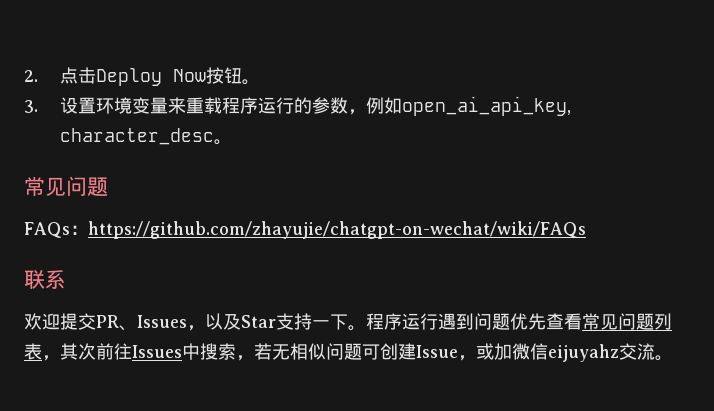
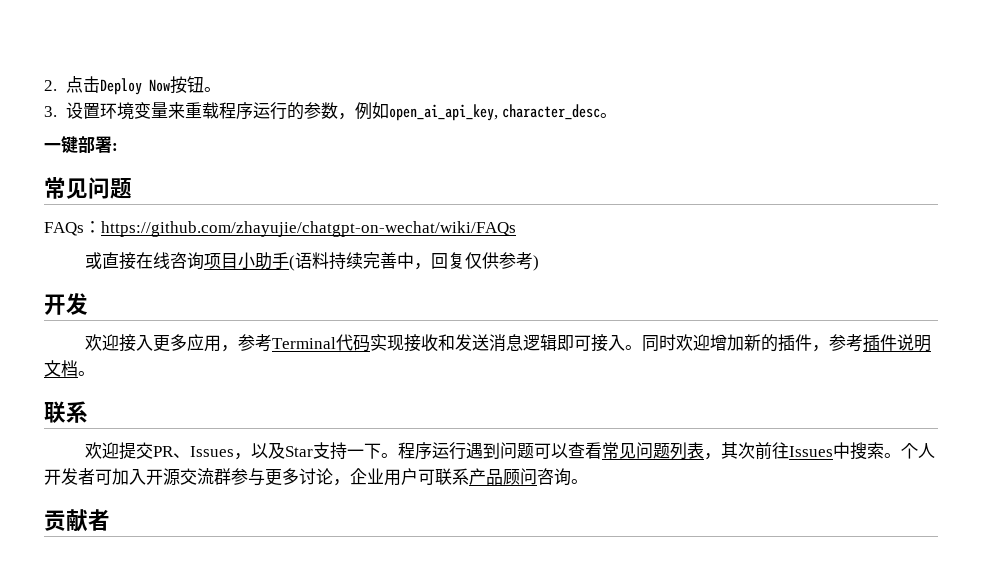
+ 一键部署:
+ 或直接在线咨询项目小助手(语料持续完善中，回复仅供参考)
+ 开发
+ 欢迎接入更多应用，参考Terminal代码实现接收和发送消息逻辑即可接入。同时欢迎增加新的插件，参考插件说明文档。
- 程序运行遇到问题优先查看常见问题列表，其次前往Issues中搜索，若无相似问题可创建Issue，或加微信eijuyahz交流。
+ 程序运行遇到问题可以查看常见问题列表，其次前往Issues中搜索。个人开发者可加入开源交流群参与更多讨论，企业用户可联系产品顾问咨询。
+ 贡献者

